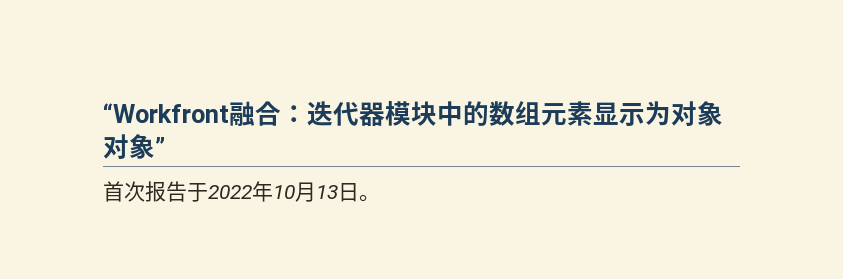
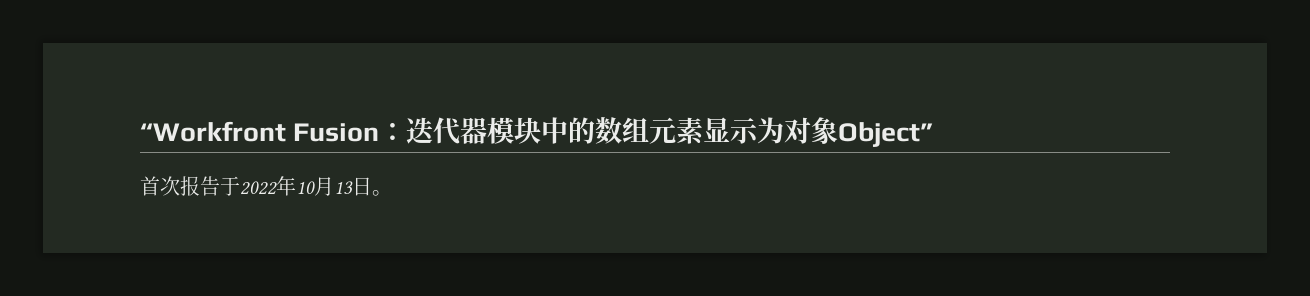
- “Workfront融合：迭代器模块中的数组元素显示为对象对象”
+ “Workfront Fusion：迭代器模块中的数组元素显示为对象Object”

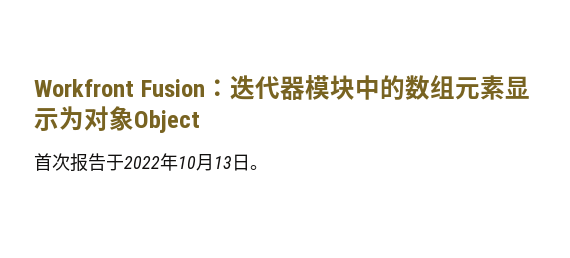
- “Workfront Fusion：迭代器模块中的数组元素显示为对象Object”
+ Workfront Fusion：迭代器模块中的数组元素显示为对象Object

